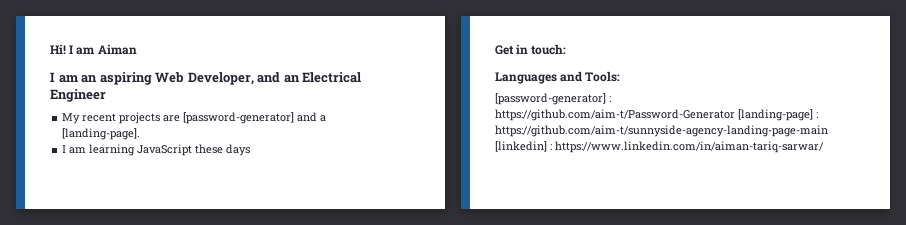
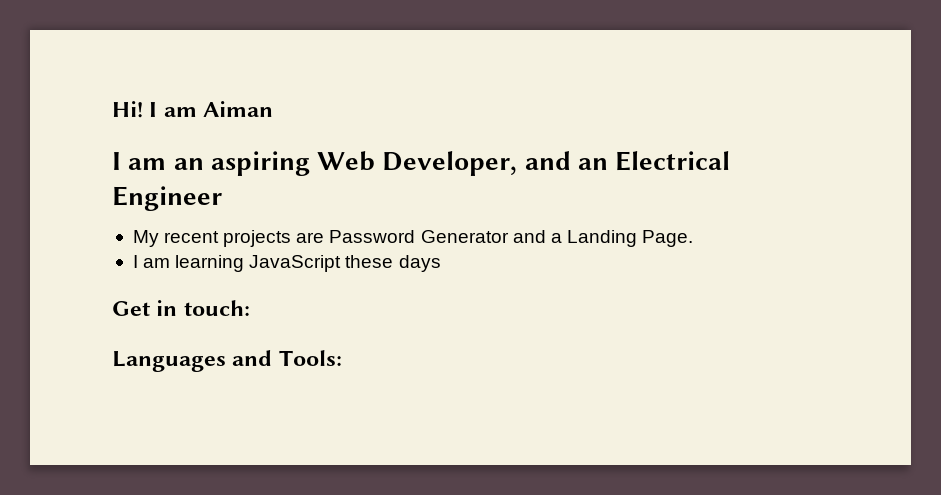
- My recent projects are [password-generator] and a [landing-page].
+ My recent projects are Password Generator and a Landing Page.
- [password-generator] : https://github.com/aim-t/Password-Generator [landing-page] : https://github.com/aim-t/sunnyside-agency-landing-page-main [linkedin] : https://www.linkedin.com/in/aiman-tariq-sarwar/

